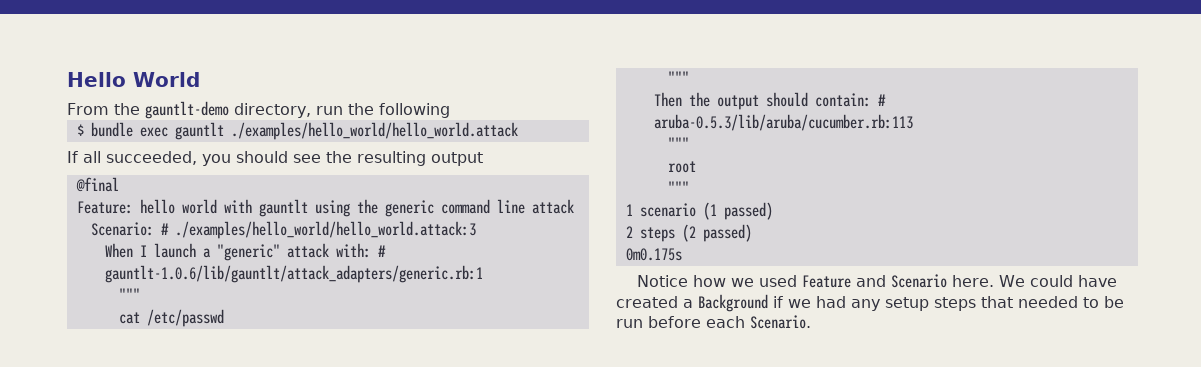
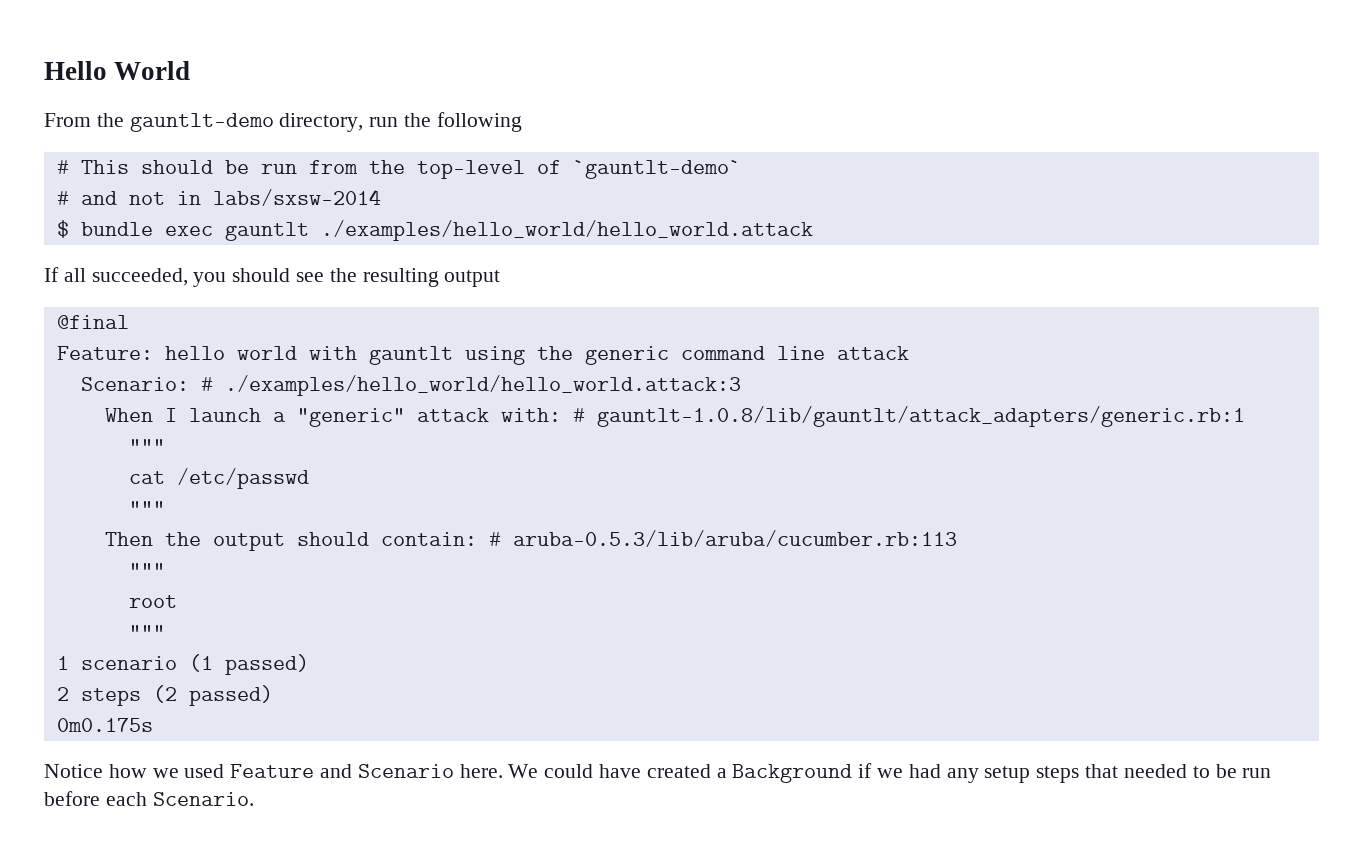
+ # This should be run from the top-level of `gauntlt-demo`
+ # and not in labs/sxsw-2014
- When I launch a "generic" attack with: # gauntlt-1.0.6/lib/gauntlt/attack_adapters/generic.rb:1
+ When I launch a "generic" attack with: # gauntlt-1.0.8/lib/gauntlt/attack_adapters/generic.rb:1

